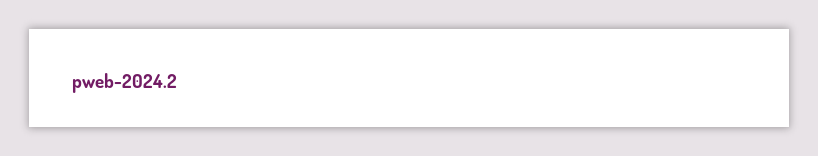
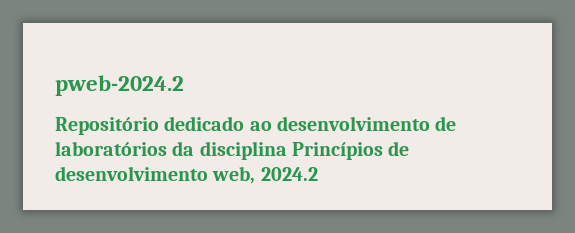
+ Repositório dedicado ao desenvolvimento de laboratórios da disciplina Princípios de desenvolvimento web, 2024.2

